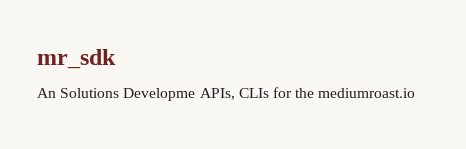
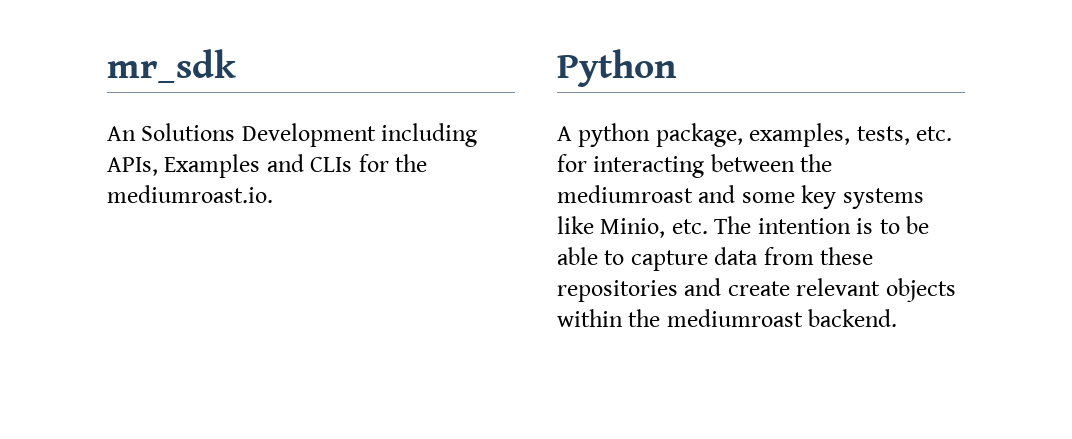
- An Solutions Developme APIs, CLIs for the mediumroast.io
+ An Solutions Development including APIs, Examples and CLIs for the mediumroast.io.
+ Python
+ A python package, examples, tests, etc. for interacting between the mediumroast and some key systems like Minio, etc. The intention is to be able to capture data from these repositories and create relevant objects within the mediumroast backend.

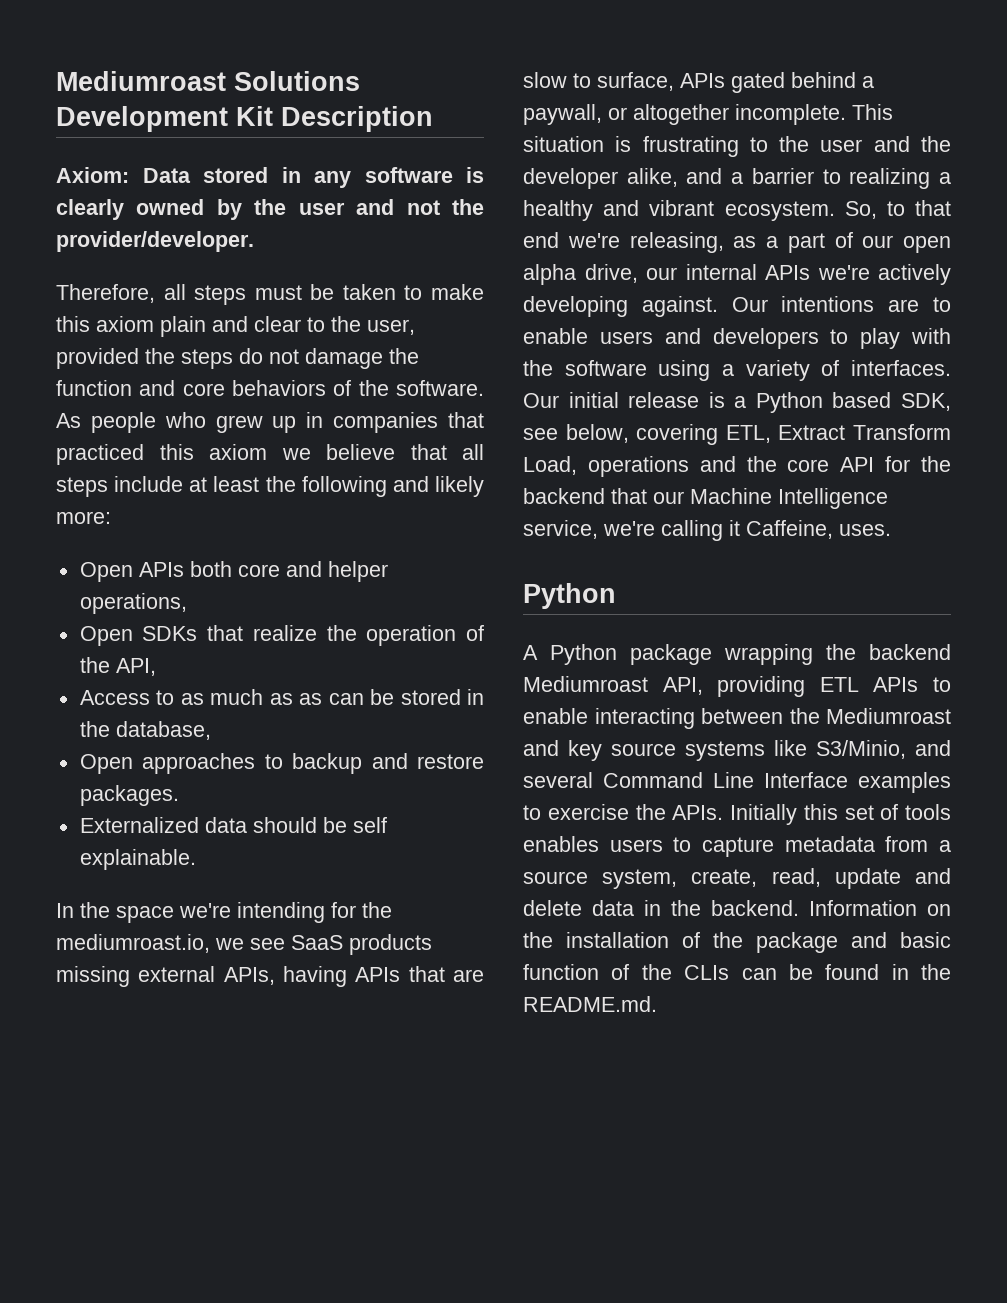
- mr_sdk
- An Solutions Development including APIs, Examples and CLIs for the mediumroast.io.
+ Mediumroast Solutions Development Kit Description
+ Axiom: Data stored in any software is clearly owned by the user and not the provider/developer.
+ Therefore, all steps must be taken to make this axiom plain and clear to the user, provided the steps do not damage the function and core behaviors of the software. As people who grew up in companies that practiced this axiom we believe that all steps include at least the following and likely more:
+ Open APIs both core and helper operations,
+ Open SDKs that realize the operation of the API,
+ Access to as much as as can be stored in the database,
+ Open approaches to backup and restore packages.
+ Externalized data should be self explainable.
+ In the space we're intending for the mediumroast.io, we see SaaS products missing external APIs, having APIs that are slow to surface, APIs gated behind a paywall, or altogether incomplete. This situation is frustrating to the user and the developer alike, and a barrier to realizing a healthy and vibrant ecosystem. So, to that end we're releasing, as a part of our open alpha drive, our internal APIs we're actively developing against. Our intentions are to enable users and developers to play with the software using a variety of interfaces. Our initial release is a Python based SDK, see below, covering ETL, Extract Transform Load, operations and the core API for the backend that our Machine Intelligence service, we're calling it Caffeine, uses.
  Python
- A python package, examples, tests, etc. for interacting between the mediumroast and some key systems like Minio, etc. The intention is to be able to capture data from these repositories and create relevant objects within the mediumroast backend.
+ A Python package wrapping the backend Mediumroast API, providing ETL APIs to enable interacting between the Mediumroast and key source systems like S3/Minio, and several Command Line Interface examples to exercise the APIs. Initially this set of tools enables users to capture metadata from a source system, create, read, update and delete data in the backend. Information on the installation of the package and basic function of the CLIs can be found in the README.md.

